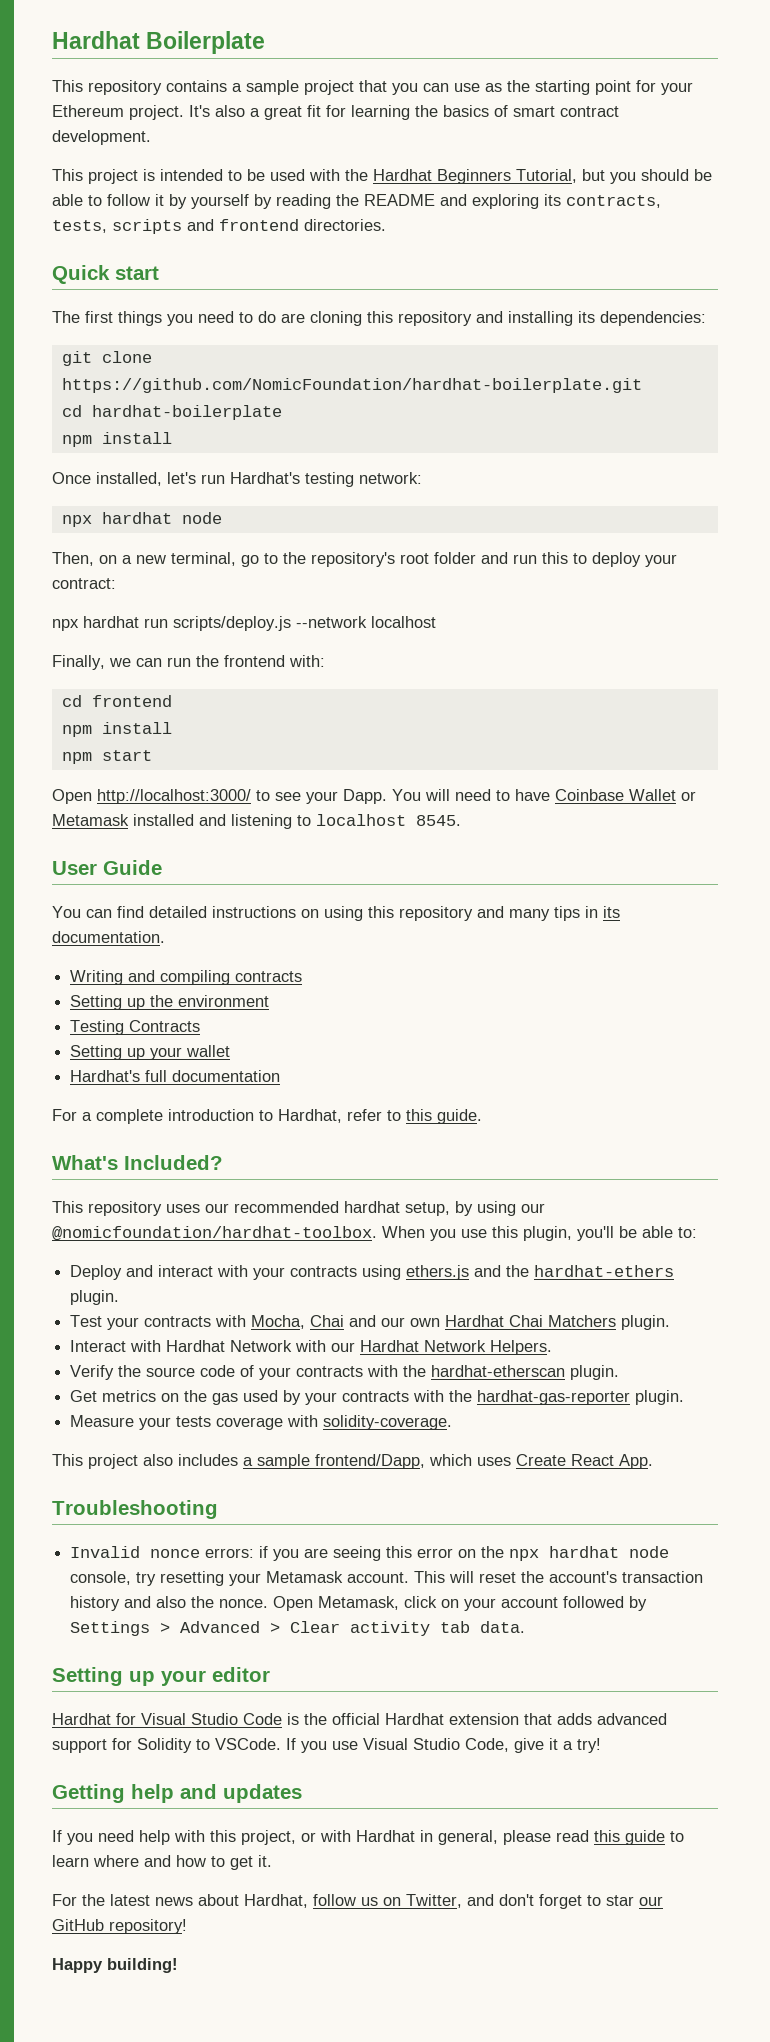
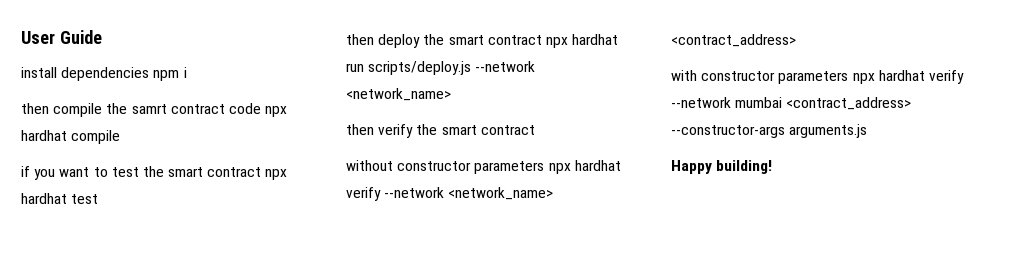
- Hardhat Boilerplate
- This repository contains a sample project that you can use as the starting point for your Ethereum project. It's also a great fit for learning the basics of smart contract development.
- This project is intended to be used with the Hardhat Beginners Tutorial, but you should be able to follow it by yourself by reading the README and exploring its contracts, tests, scripts and frontend directories.
- Quick start
- The first things you need to do are cloning this repository and installing its dependencies:
- git clone https://github.com/NomicFoundation/hardhat-boilerplate.git
- cd hardhat-boilerplate
- npm install
- Once installed, let's run Hardhat's testing network:
- npx hardhat node
- Then, on a new terminal, go to the repository's root folder and run this to deploy your contract:
- npx hardhat run scripts/deploy.js --network localhost
- Finally, we can run the frontend with:
- cd frontend
- npm install
- npm start
- Open http://localhost:3000/ to see your Dapp. You will need to have Coinbase Wallet or Metamask installed and listening to localhost 8545.
  User Guide
- You can find detailed instructions on using this repository and many tips in its documentation.
- Writing and compiling contracts
- Setting up the environment
- Testing Contracts
- Setting up your wallet
- Hardhat's full documentation
- For a complete introduction to Hardhat, refer to this guide.
- What's Included?
- This repository uses our recommended hardhat setup, by using our @nomicfoundation/hardhat-toolbox. When you use this plugin, you'll be able to:
- Deploy and interact with your contracts using ethers.js and the hardhat-ethers plugin.
- Test your contracts with Mocha, Chai and our own Hardhat Chai Matchers plugin.
- Interact with Hardhat Network with our Hardhat Network Helpers.
- Verify the source code of your contracts with the hardhat-etherscan plugin.
- Get metrics on the gas used by your contracts with the hardhat-gas-reporter plugin.
- Measure your tests coverage with solidity-coverage.
- This project also includes a sample frontend/Dapp, which uses Create React App.
- Troubleshooting
- Invalid nonce errors: if you are seeing this error on the npx hardhat node console, try resetting your Metamask account. This will reset the account's transaction history and also the nonce. Open Metamask, click on your account followed by Settings > Advanced > Clear activity tab data.
- Setting up your editor
- Hardhat for Visual Studio Code is the official Hardhat extension that adds advanced support for Solidity to VSCode. If you use Visual Studio Code, give it a try!
- Getting help and updates
- If you need help with this project, or with Hardhat in general, please read this guide to learn where and how to get it.
- For the latest news about Hardhat, follow us on Twitter, and don't forget to star our GitHub repository!
+ install dependencies npm i
+ then compile the samrt contract code npx hardhat compile
+ if you want to test the smart contract npx hardhat test
+ then deploy the smart contract npx hardhat run scripts/deploy.js --network <network_name>
+ then verify the smart contract
+ without constructor parameters npx hardhat verify --network <network_name> <contract_address>
+ with constructor parameters npx hardhat verify --network mumbai <contract_address> --constructor-args arguments.js

